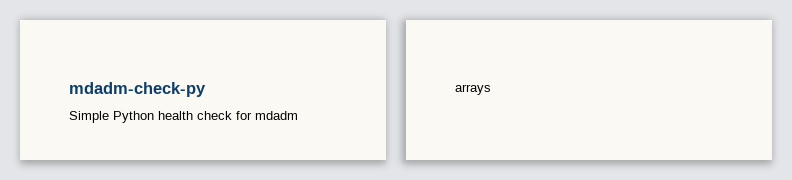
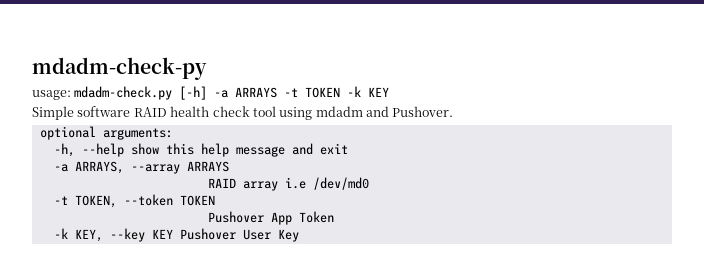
- Simple Python health check for mdadm arrays
+ usage: mdadm-check.py [-h] -a ARRAYS -t TOKEN -k KEY
+ Simple software RAID health check tool using mdadm and Pushover.
+ optional arguments:
+ -h, --help show this help message and exit
+ -a ARRAYS, --array ARRAYS
+ RAID array i.e /dev/md0
+ -t TOKEN, --token TOKEN
+ Pushover App Token
+ -k KEY, --key KEY Pushover User Key

